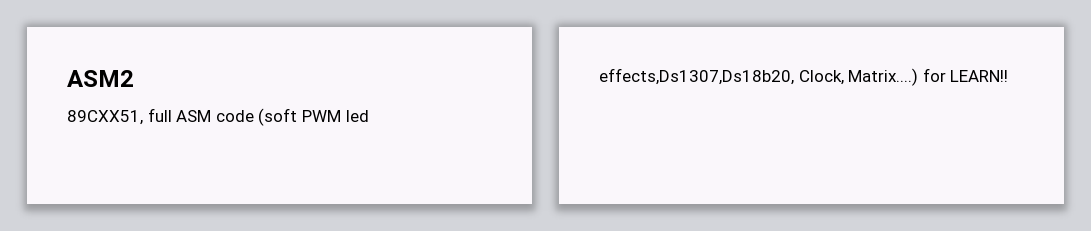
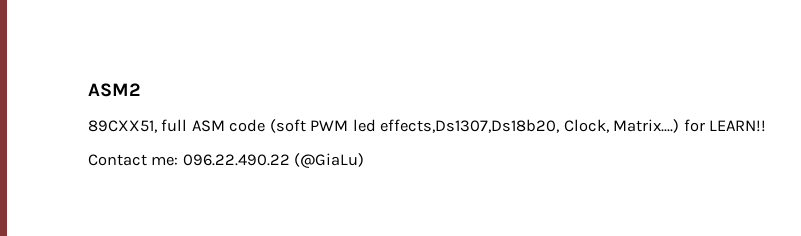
+ Contact me: 096.22.490.22 (@GiaLu)

